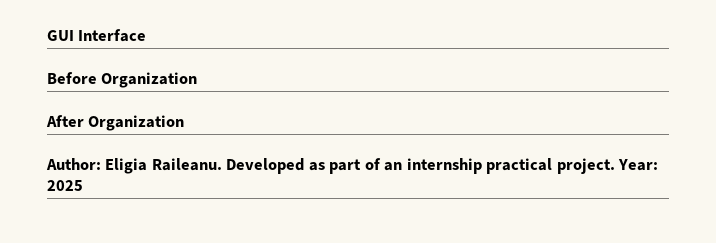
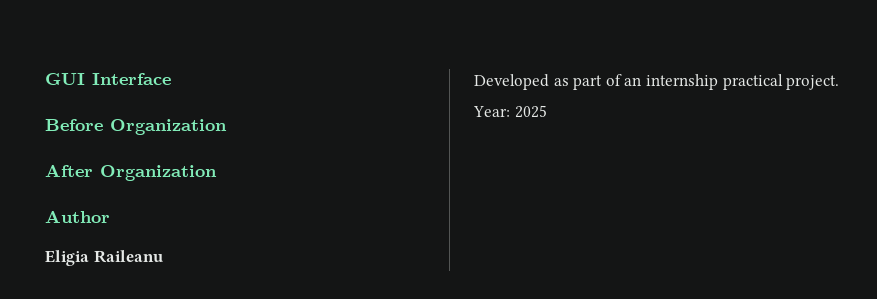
- Author: Eligia Raileanu. Developed as part of an internship practical project. Year: 2025
+ Author
+ Eligia Raileanu
+ Developed as part of an internship practical project.
+ Year: 2025

